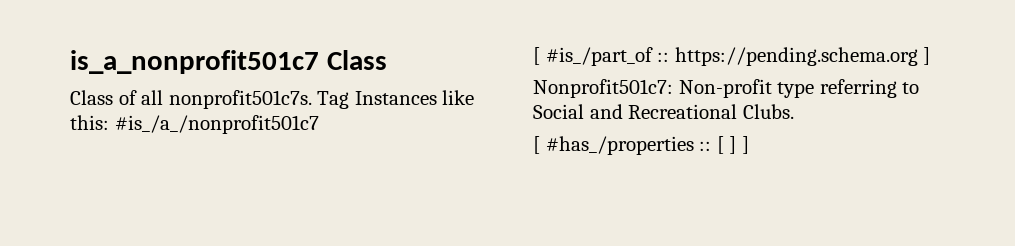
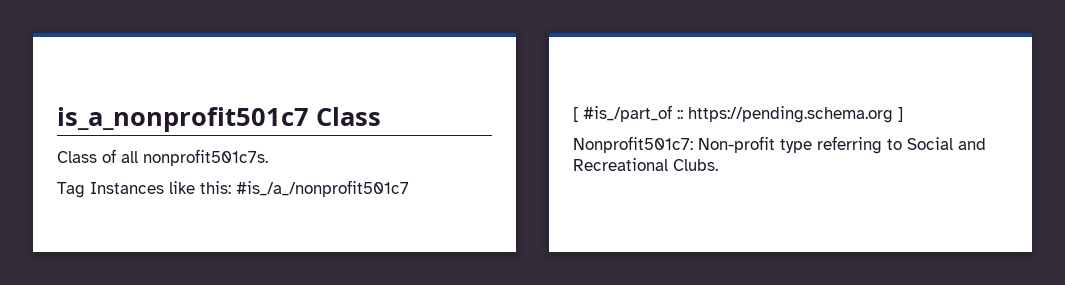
- Class of all nonprofit501c7s. Tag Instances like this: #is_/a_/nonprofit501c7
+ Class of all nonprofit501c7s.
+ Tag Instances like this: #is_/a_/nonprofit501c7
- [ #has_/properties :: [ ] ]

